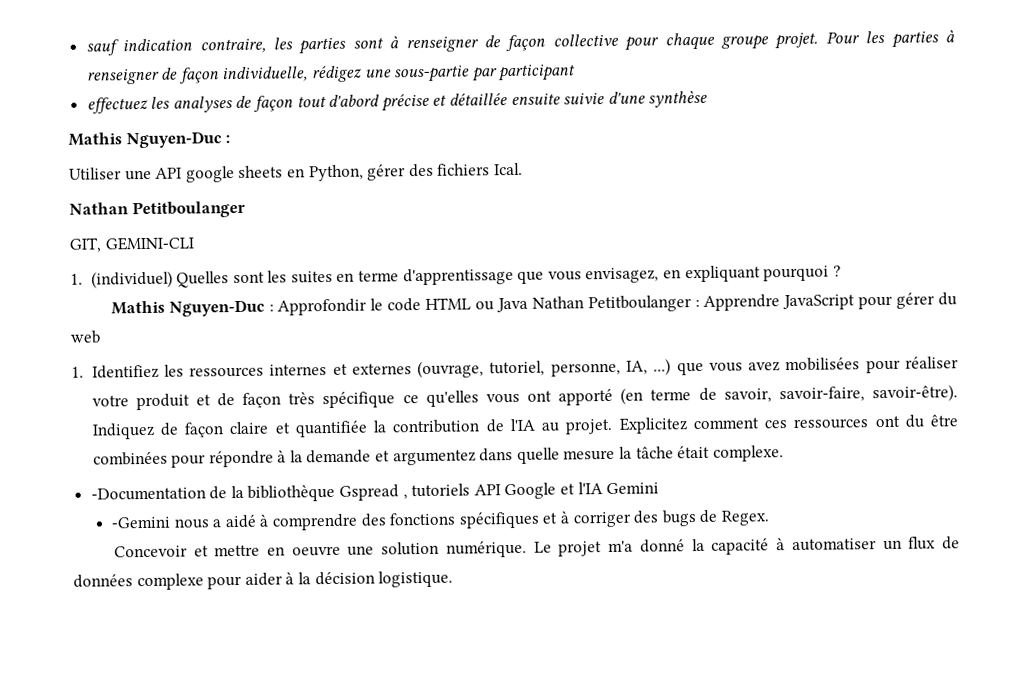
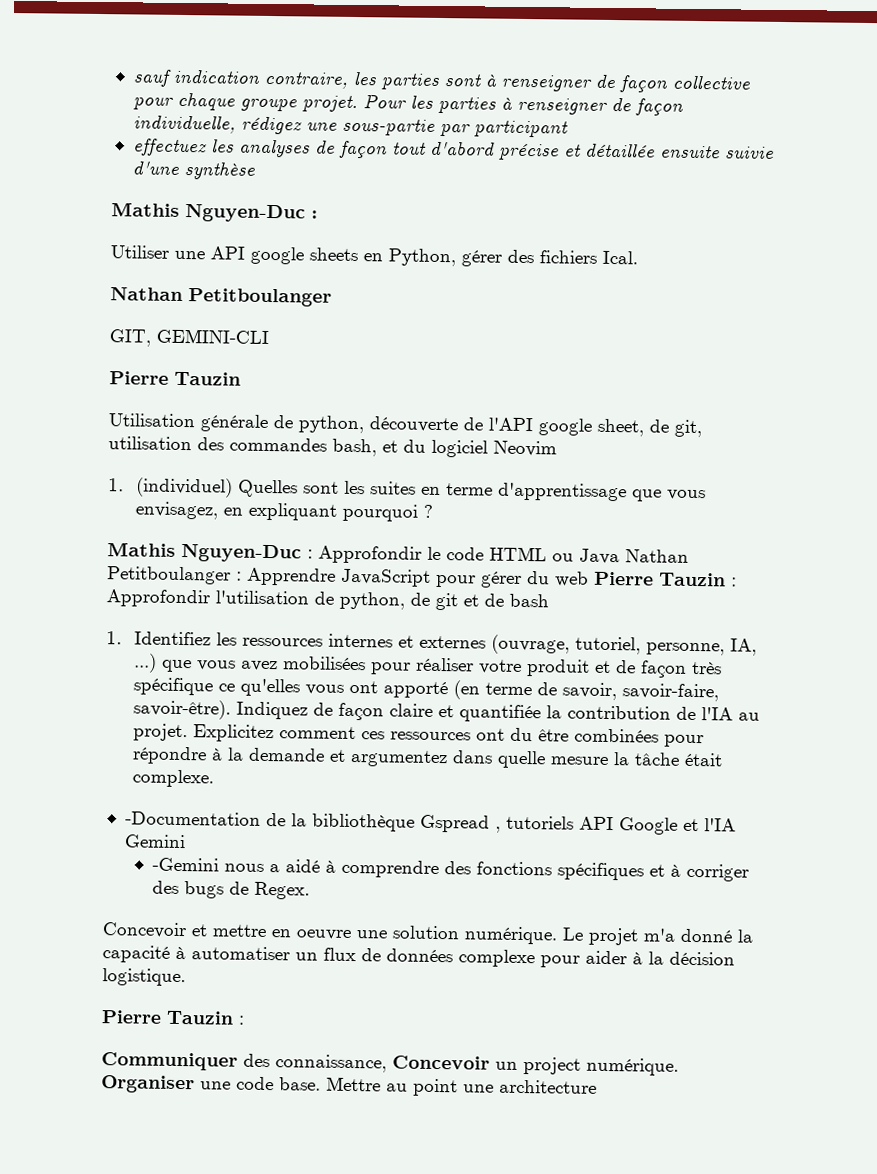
  GIT, GEMINI-CLI
+ Pierre Tauzin
+ Utilisation générale de python, découverte de l'API google sheet, de git, utilisation des commandes bash, et du logiciel Neovim
- Mathis Nguyen-Duc : Approfondir le code HTML ou Java Nathan Petitboulanger : Apprendre JavaScript pour gérer du web
+ Mathis Nguyen-Duc : Approfondir le code HTML ou Java Nathan Petitboulanger : Apprendre JavaScript pour gérer du web Pierre Tauzin : Approfondir l'utilisation de python, de git et de bash
  Le projet m'a donné la capacité à automatiser un flux de données complexe pour aider à la décision logistique.
+ Pierre Tauzin :
+ Communiquer des connaissance, Concevoir un project numérique. Organiser une code base. Mettre au point une architecture

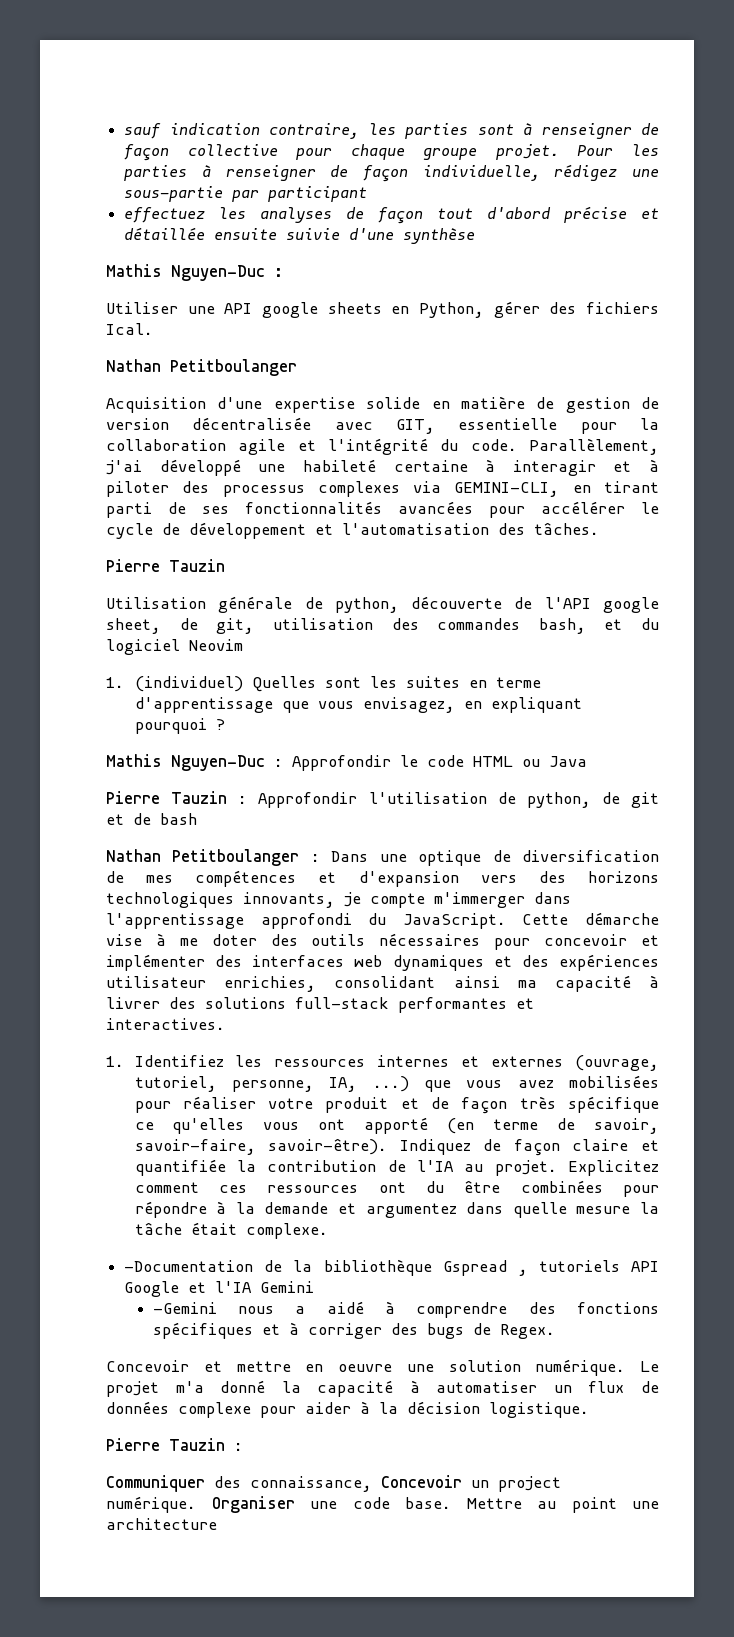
- GIT, GEMINI-CLI
+ Acquisition d'une expertise solide en matière de gestion de version décentralisée avec GIT, essentielle pour la collaboration agile et l'intégrité du code. Parallèlement, j'ai développé une habileté certaine à interagir et à piloter des processus complexes via GEMINI-CLI, en tirant parti de ses fonctionnalités avancées pour accélérer le cycle de développement et l'automatisation des tâches.
- Mathis Nguyen-Duc : Approfondir le code HTML ou Java Nathan Petitboulanger : Apprendre JavaScript pour gérer du web Pierre Tauzin : Approfondir l'utilisation de python, de git et de bash
+ Mathis Nguyen-Duc : Approfondir le code HTML ou Java
+ Pierre Tauzin : Approfondir l'utilisation de python, de git et de bash
+ Nathan Petitboulanger : Dans une optique de diversification de mes compétences et d'expansion vers des horizons technologiques innovants, je compte m'immerger dans l'apprentissage approfondi du JavaScript. Cette démarche vise à me doter des outils nécessaires pour concevoir et implémenter des interfaces web dynamiques et des expériences utilisateur enrichies, consolidant ainsi ma capacité à livrer des solutions full-stack performantes et interactives.

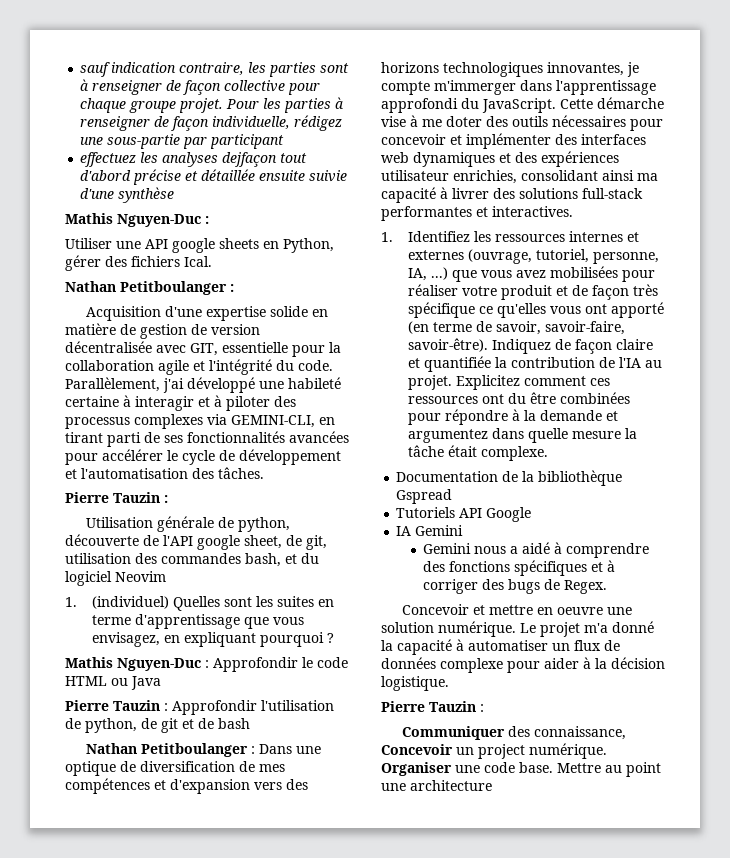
- effectuez les analyses de façon tout d'abord précise et détaillée ensuite suivie d'une synthèse
+ effectuez les analyses dejfaçon tout d'abord précise et détaillée ensuite suivie d'une synthèse
  Utiliser une API google sheets en Python, gérer des fichiers Ical.
- Nathan Petitboulanger
+ Nathan Petitboulanger :
  Parallèlement, j'ai développé une habileté certaine à interagir et à piloter des processus complexes via GEMINI-CLI, en tirant parti de ses fonctionnalités avancées pour accélérer le cycle de développement et l'automatisation des tâches.
- Pierre Tauzin
+ Pierre Tauzin :
- Nathan Petitboulanger : Dans une optique de diversification de mes compétences et d'expansion vers des horizons technologiques innovants, je compte m'immerger dans l'apprentissage approfondi du JavaScript.
+ Nathan Petitboulanger : Dans une optique de diversification de mes compétences et d'expansion vers des horizons technologiques innovantes, je compte m'immerger dans l'apprentissage approfondi du JavaScript.
- -Documentation de la bibliothèque Gspread , tutoriels API Google et l'IA Gemini
+ Documentation de la bibliothèque Gspread
+ Tutoriels API Google
+ IA Gemini
- -Gemini nous a aidé à comprendre des fonctions spécifiques et à corriger des bugs de Regex.
+ Gemini nous a aidé à comprendre des fonctions spécifiques et à corriger des bugs de Regex.

